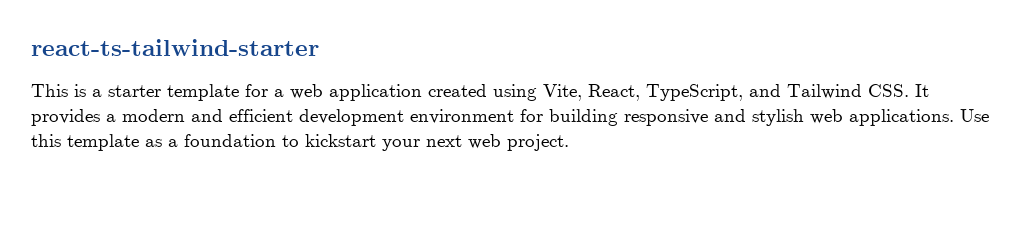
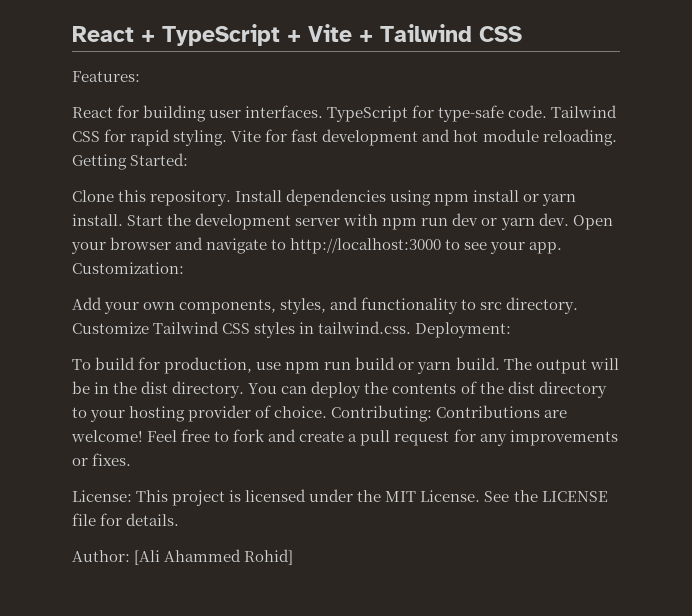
- react-ts-tailwind-starter
- This is a starter template for a web application created using Vite, React, TypeScript, and Tailwind CSS. It provides a modern and efficient development environment for building responsive and stylish web applications. Use this template as a foundation to kickstart your next web project.
+ React + TypeScript + Vite + Tailwind CSS
+ Features:
+ React for building user interfaces. TypeScript for type-safe code. Tailwind CSS for rapid styling. Vite for fast development and hot module reloading. Getting Started:
+ Clone this repository. Install dependencies using npm install or yarn install. Start the development server with npm run dev or yarn dev. Open your browser and navigate to http://localhost:3000 to see your app. Customization:
+ Add your own components, styles, and functionality to src directory. Customize Tailwind CSS styles in tailwind.css. Deployment:
+ To build for production, use npm run build or yarn build. The output will be in the dist directory. You can deploy the contents of the dist directory to your hosting provider of choice. Contributing: Contributions are welcome! Feel free to fork and create a pull request for any improvements or fixes.
+ License: This project is licensed under the MIT License. See the LICENSE file for details.
+ Author: [Ali Ahammed Rohid]

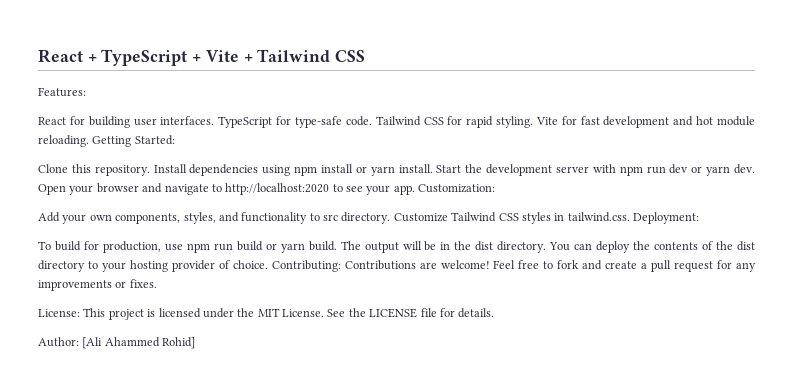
- Open your browser and navigate to http://localhost:3000 to see your app.
+ Open your browser and navigate to http://localhost:2020 to see your app.

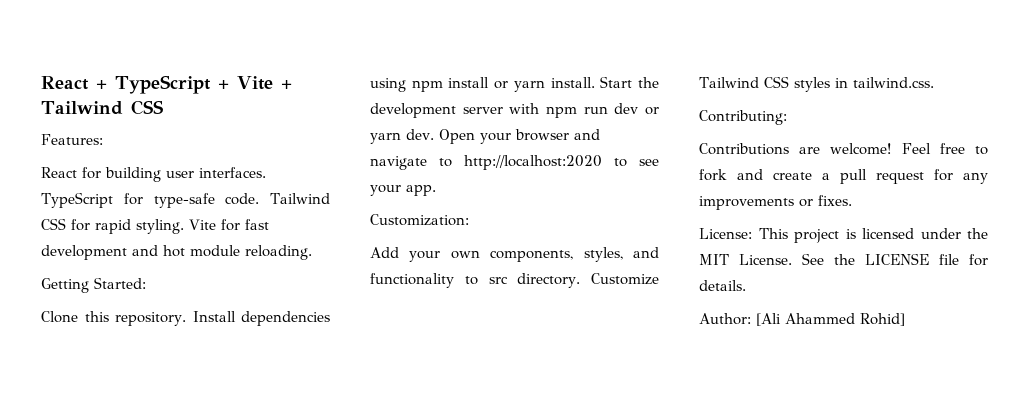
- Vite for fast development and hot module reloading. Getting Started:
+ Vite for fast development and hot module reloading.
+ Getting Started:
- Open your browser and navigate to http://localhost:2020 to see your app. Customization:
+ Open your browser and navigate to http://localhost:2020 to see your app.
+ Customization:
- Customize Tailwind CSS styles in tailwind.css. Deployment:
- To build for production, use npm run build or yarn build. The output will be in the dist directory. You can deploy the contents of the dist directory to your hosting provider of choice. Contributing: Contributions are welcome!
+ Customize Tailwind CSS styles in tailwind.css.
+ Contributing:
+ Contributions are welcome!

